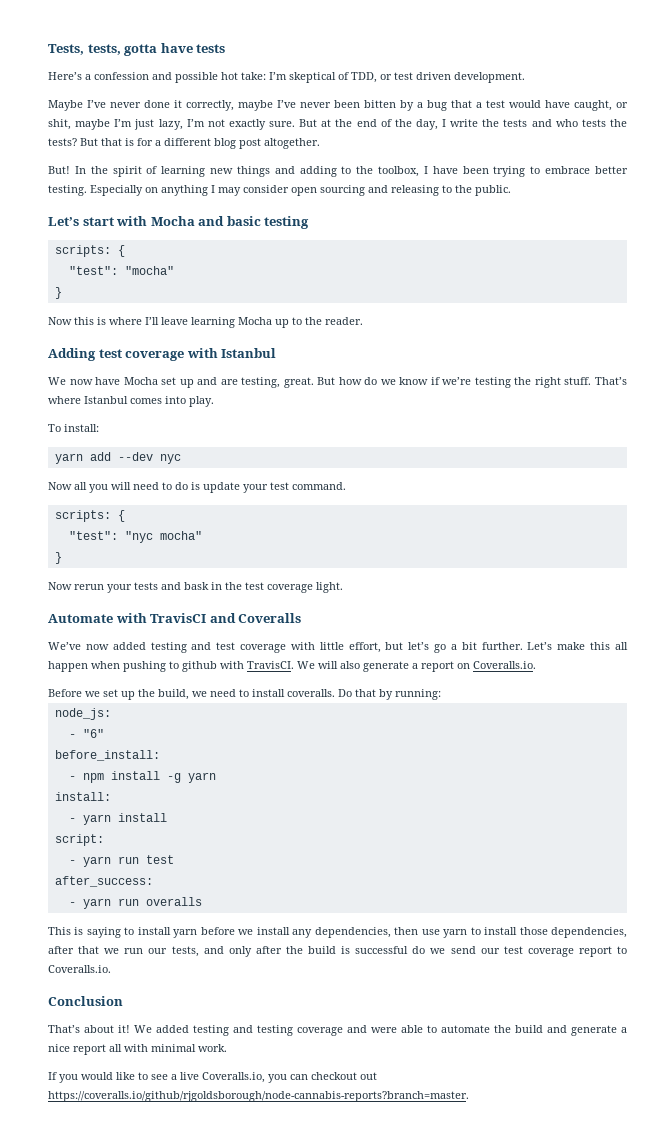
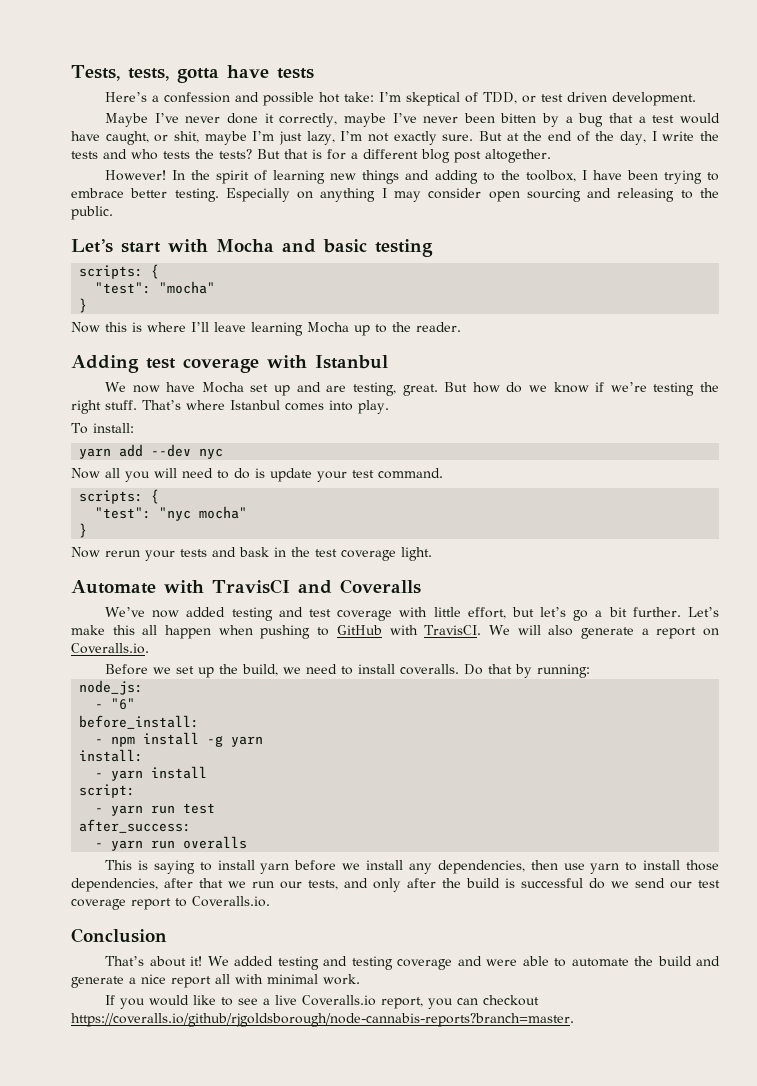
- But!
+ However!
- Let’s make this all happen when pushing to github with TravisCI.
+ Let’s make this all happen when pushing to GitHub with TravisCI.
- If you would like to see a live Coveralls.io, you can checkout out https://coveralls.io/github/rjgoldsborough/node-cannabis-reports?branch=master.
+ If you would like to see a live Coveralls.io report, you can checkout https://coveralls.io/github/rjgoldsborough/node-cannabis-reports?branch=master.

